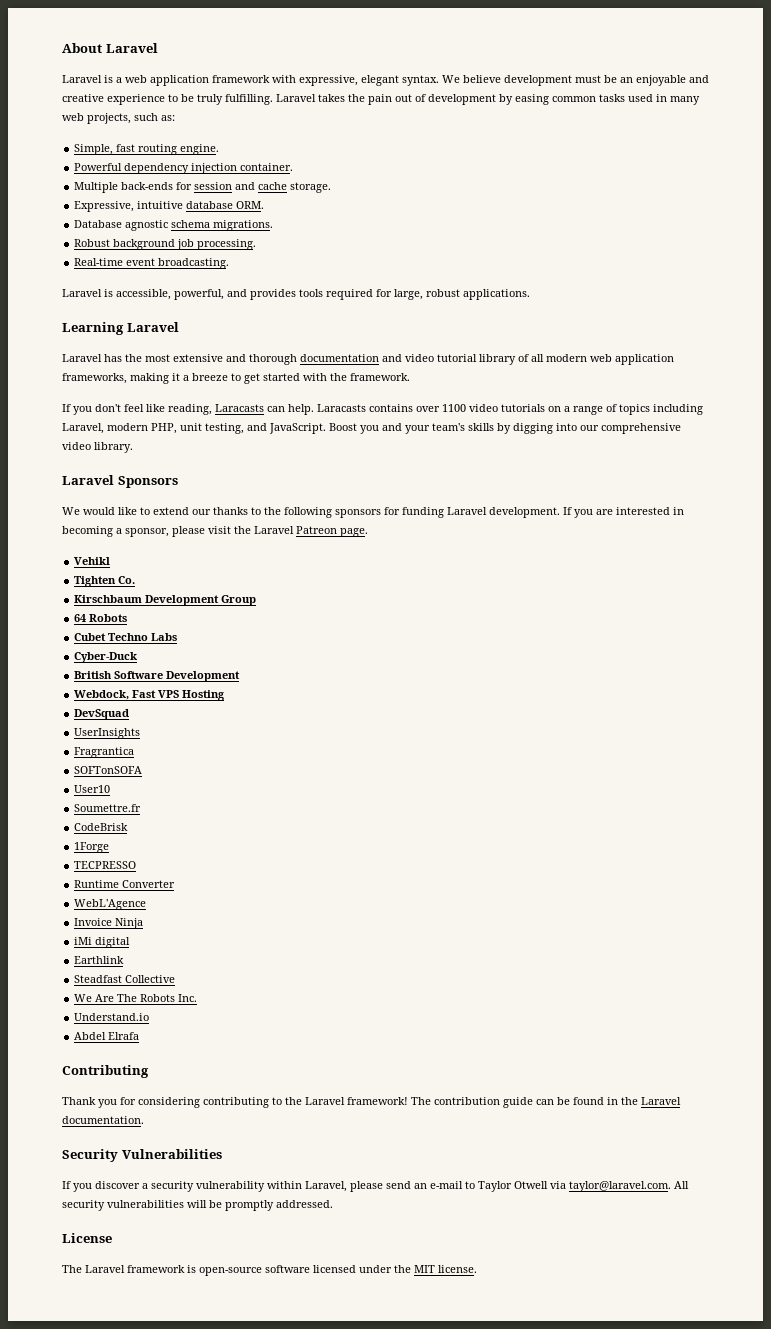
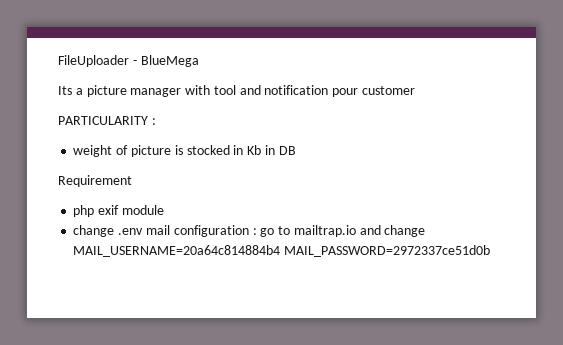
- About Laravel
- Laravel is a web application framework with expressive, elegant syntax. We believe development must be an enjoyable and creative experience to be truly fulfilling. Laravel takes the pain out of development by easing common tasks used in many web projects, such as:
- Simple, fast routing engine.
- Powerful dependency injection container.
- Multiple back-ends for session and cache storage.
- Expressive, intuitive database ORM.
- Database agnostic schema migrations.
- Robust background job processing.
- Real-time event broadcasting.
- Laravel is accessible, powerful, and provides tools required for large, robust applications.
- Learning Laravel
- Laravel has the most extensive and thorough documentation and video tutorial library of all modern web application frameworks, making it a breeze to get started with the framework.
- If you don't feel like reading, Laracasts can help. Laracasts contains over 1100 video tutorials on a range of topics including Laravel, modern PHP, unit testing, and JavaScript. Boost you and your team's skills by digging into our comprehensive video library.
- Laravel Sponsors
- We would like to extend our thanks to the following sponsors for funding Laravel development. If you are interested in becoming a sponsor, please visit the Laravel Patreon page.
- Vehikl
- Tighten Co.
- Kirschbaum Development Group
- 64 Robots
- Cubet Techno Labs
- Cyber-Duck
- British Software Development
- Webdock, Fast VPS Hosting
- DevSquad
- UserInsights
- Fragrantica
- SOFTonSOFA
- User10
- Soumettre.fr
- CodeBrisk
- 1Forge
- TECPRESSO
- Runtime Converter
- WebL'Agence
- Invoice Ninja
- iMi digital
- Earthlink
- Steadfast Collective
- We Are The Robots Inc.
- Understand.io
- Abdel Elrafa
- Contributing
- Thank you for considering contributing to the Laravel framework! The contribution guide can be found in the Laravel documentation.
- Security Vulnerabilities
- If you discover a security vulnerability within Laravel, please send an e-mail to Taylor Otwell via taylor@laravel.com. All security vulnerabilities will be promptly addressed.
- License
- The Laravel framework is open-source software licensed under the MIT license.
+ FileUploader - BlueMega
+ Its a picture manager with tool and notification pour customer
+ PARTICULARITY :
+ weight of picture is stocked in Kb in DB
+ Requirement
+ php exif module
+ change .env mail configuration : go to mailtrap.io and change MAIL_USERNAME=20a64c814884b4 MAIL_PASSWORD=2972337ce51d0b

